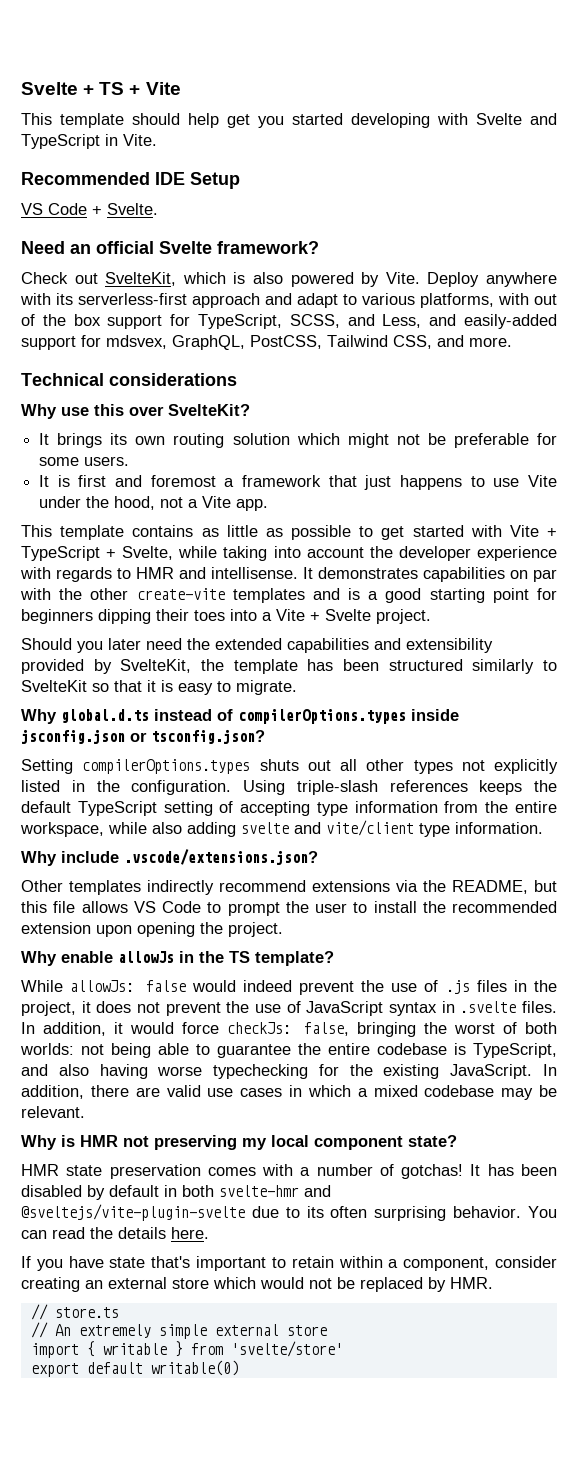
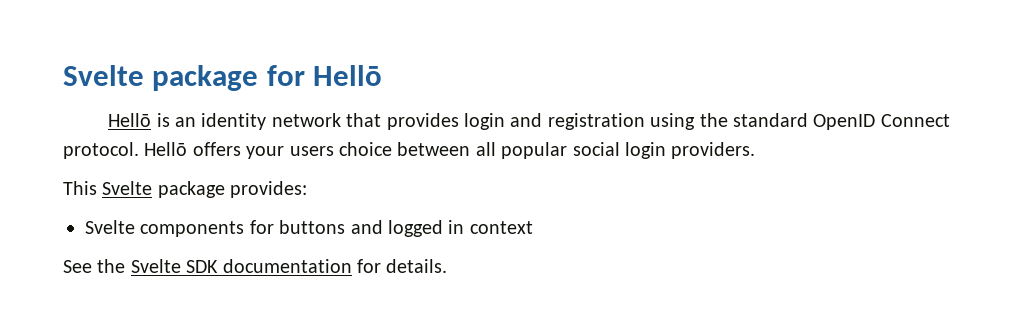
- Svelte + TS + Vite
- This template should help get you started developing with Svelte and TypeScript in Vite.
- Recommended IDE Setup
- VS Code + Svelte.
- Need an official Svelte framework?
- Check out SvelteKit, which is also powered by Vite. Deploy anywhere with its serverless-first approach and adapt to various platforms, with out of the box support for TypeScript, SCSS, and Less, and easily-added support for mdsvex, GraphQL, PostCSS, Tailwind CSS, and more.
- Technical considerations
- Why use this over SvelteKit?
- It brings its own routing solution which might not be preferable for some users.
- It is first and foremost a framework that just happens to use Vite under the hood, not a Vite app.
- This template contains as little as possible to get started with Vite + TypeScript + Svelte, while taking into account the developer experience with regards to HMR and intellisense. It demonstrates capabilities on par with the other create-vite templates and is a good starting point for beginners dipping their toes into a Vite + Svelte project.
- Should you later need the extended capabilities and extensibility provided by SvelteKit, the template has been structured similarly to SvelteKit so that it is easy to migrate.
- Why global.d.ts instead of compilerOptions.types inside jsconfig.json or tsconfig.json?
- Setting compilerOptions.types shuts out all other types not explicitly listed in the configuration. Using triple-slash references keeps the default TypeScript setting of accepting type information from the entire workspace, while also adding svelte and vite/client type information.
- Why include .vscode/extensions.json?
- Other templates indirectly recommend extensions via the README, but this file allows VS Code to prompt the user to install the recommended extension upon opening the project.
- Why enable allowJs in the TS template?
- While allowJs: false would indeed prevent the use of .js files in the project, it does not prevent the use of JavaScript syntax in .svelte files. In addition, it would force checkJs: false, bringing the worst of both worlds: not being able to guarantee the entire codebase is TypeScript, and also having worse typechecking for the existing JavaScript. In addition, there are valid use cases in which a mixed codebase may be relevant.
- Why is HMR not preserving my local component state?
- HMR state preservation comes with a number of gotchas! It has been disabled by default in both svelte-hmr and @sveltejs/vite-plugin-svelte due to its often surprising behavior. You can read the details here.
- If you have state that's important to retain within a component, consider creating an external store which would not be replaced by HMR.
- // store.ts
- // An extremely simple external store
- import { writable } from 'svelte/store'
- export default writable(0)
+ Svelte package for Hellō
+ Hellō is an identity network that provides login and registration using the standard OpenID Connect protocol. Hellō offers your users choice between all popular social login providers.
+ This Svelte package provides:
+ Svelte components for buttons and logged in context
+ See the Svelte SDK documentation for details.

